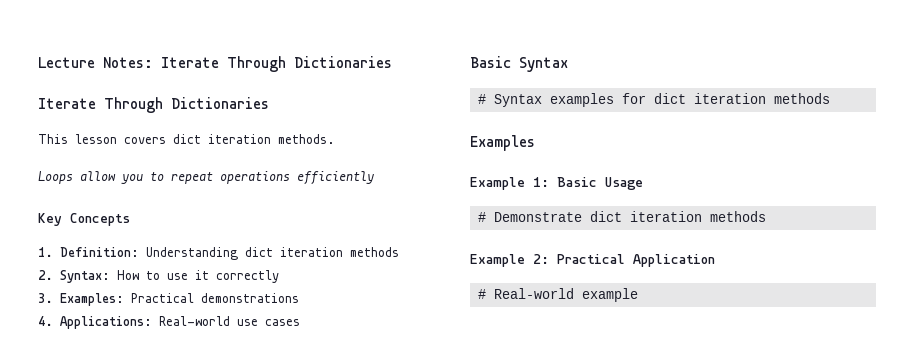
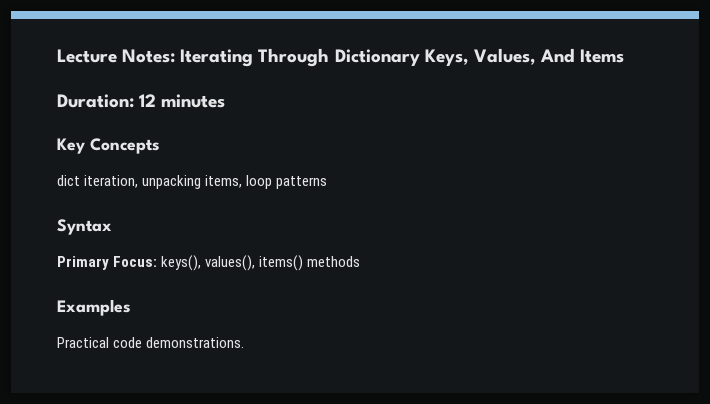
- Lecture Notes: Iterate Through Dictionaries
- Iterate Through Dictionaries
- This lesson covers dict iteration methods.
- Loops allow you to repeat operations efficiently
+ Lecture Notes: Iterating Through Dictionary Keys, Values, And Items
+ Duration: 12 minutes
  Key Concepts
- 1. Definition: Understanding dict iteration methods
- 2. Syntax: How to use it correctly
- 3. Examples: Practical demonstrations
- 4. Applications: Real-world use cases
- Basic Syntax
- # Syntax examples for dict iteration methods
+ dict iteration, unpacking items, loop patterns
+ Syntax
+ Primary Focus: keys(), values(), items() methods
  Examples
- Example 1: Basic Usage
- # Demonstrate dict iteration methods
- Example 2: Practical Application
- # Real-world example
+ Practical code demonstrations.

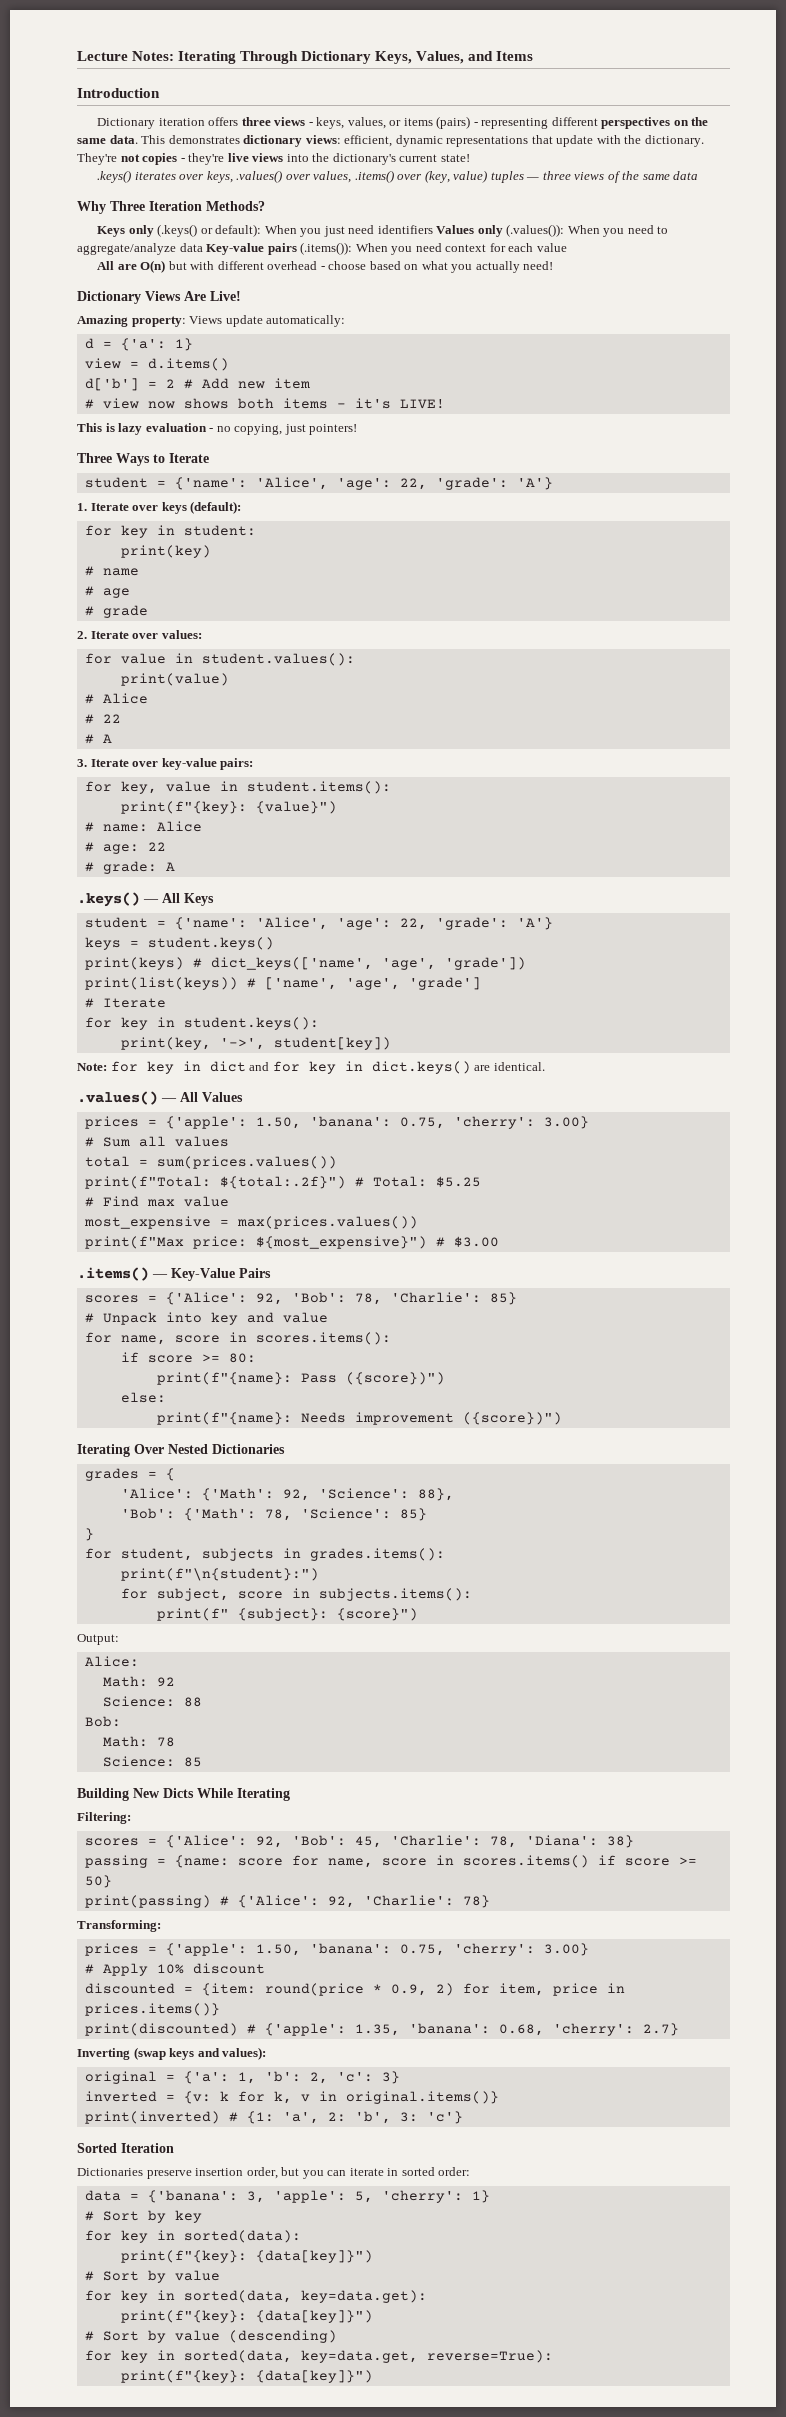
- Lecture Notes: Iterating Through Dictionary Keys, Values, And Items
+ Lecture Notes: Iterating Through Dictionary Keys, Values, and Items
- Duration: 12 minutes
- Key Concepts
- dict iteration, unpacking items, loop patterns
- Syntax
- Primary Focus: keys(), values(), items() methods
- Examples
- Practical code demonstrations.
+ Introduction
+ Dictionary iteration offers three views - keys, values, or items (pairs) - representing different perspectives on the same data. This demonstrates dictionary views: efficient, dynamic representations that update with the dictionary. They're not copies - they're live views into the dictionary's current state!
+ .keys() iterates over keys, .values() over values, .items() over (key, value) tuples — three views of the same data
+ Why Three Iteration Methods?
+ Keys only (.keys() or default): When you just need identifiers Values only (.values()): When you need to aggregate/analyze data Key-value pairs (.items()): When you need context for each value
+ All are O(n) but with different overhead - choose based on what you actually need!
+ Dictionary Views Are Live!
+ Amazing property: Views update automatically:
+ d = {'a': 1}
+ view = d.items()
+ d['b'] = 2 # Add new item
+ # view now shows both items - it's LIVE!
+ This is lazy evaluation - no copying, just pointers!
+ Three Ways to Iterate
+ student = {'name': 'Alice', 'age': 22, 'grade': 'A'}
+ 1. Iterate over keys (default):
+ for key in student:
+ print(key)
+ # name
+ # age
+ # grade
+ 2. Iterate over values:
+ for value in student.values():
+ print(value)
+ # Alice
+ # 22
+ # A
+ 3. Iterate over key-value pairs:
+ for key, value in student.items():
+ print(f"{key}: {value}")
+ # name: Alice
+ # age: 22
+ # grade: A
+ .keys() — All Keys
+ student = {'name': 'Alice', 'age': 22, 'grade': 'A'}
+ keys = student.keys()
+ print(keys) # dict_keys(['name', 'age', 'grade'])
+ print(list(keys)) # ['name', 'age', 'grade']
+ # Iterate
+ for key in student.keys():
+ print(key, '->', student[key])
+ Note: for key in dict and for key in dict.keys() are identical.
+ .values() — All Values
+ prices = {'apple': 1.50, 'banana': 0.75, 'cherry': 3.00}
+ # Sum all values
+ total = sum(prices.values())
+ print(f"Total: ${total:.2f}") # Total: $5.25
+ # Find max value
+ most_expensive = max(prices.values())
+ print(f"Max price: ${most_expensive}") # $3.00
+ .items() — Key-Value Pairs
+ scores = {'Alice': 92, 'Bob': 78, 'Charlie': 85}
+ # Unpack into key and value
+ for name, score in scores.items():
+ if score >= 80:
+ print(f"{name}: Pass ({score})")
+ else:
+ print(f"{name}: Needs improvement ({score})")
+ Iterating Over Nested Dictionaries
+ grades = {
+ 'Alice': {'Math': 92, 'Science': 88},
+ 'Bob': {'Math': 78, 'Science': 85}
+ }
+ for student, subjects in grades.items():
+ print(f"\n{student}:")
+ for subject, score in subjects.items():
+ print(f" {subject}: {score}")
+ Output:
+ Alice:
+ Math: 92
+ Science: 88
+ Bob:
+ Math: 78
+ Science: 85
+ Building New Dicts While Iterating
+ Filtering:
+ scores = {'Alice': 92, 'Bob': 45, 'Charlie': 78, 'Diana': 38}
+ passing = {name: score for name, score in scores.items() if score >= 50}
+ print(passing) # {'Alice': 92, 'Charlie': 78}
+ Transforming:
+ prices = {'apple': 1.50, 'banana': 0.75, 'cherry': 3.00}
+ # Apply 10% discount
+ discounted = {item: round(price * 0.9, 2) for item, price in prices.items()}
+ print(discounted) # {'apple': 1.35, 'banana': 0.68, 'cherry': 2.7}
+ Inverting (swap keys and values):
+ original = {'a': 1, 'b': 2, 'c': 3}
+ inverted = {v: k for k, v in original.items()}
+ print(inverted) # {1: 'a', 2: 'b', 3: 'c'}
+ Sorted Iteration
+ Dictionaries preserve insertion order, but you can iterate in sorted order:
+ data = {'banana': 3, 'apple': 5, 'cherry': 1}
+ # Sort by key
+ for key in sorted(data):
+ print(f"{key}: {data[key]}")
+ # Sort by value
+ for key in sorted(data, key=data.get):
+ print(f"{key}: {data[key]}")
+ # Sort by value (descending)
+ for key in sorted(data, key=data.get, reverse=True):
+ print(f"{key}: {data[key]}")

